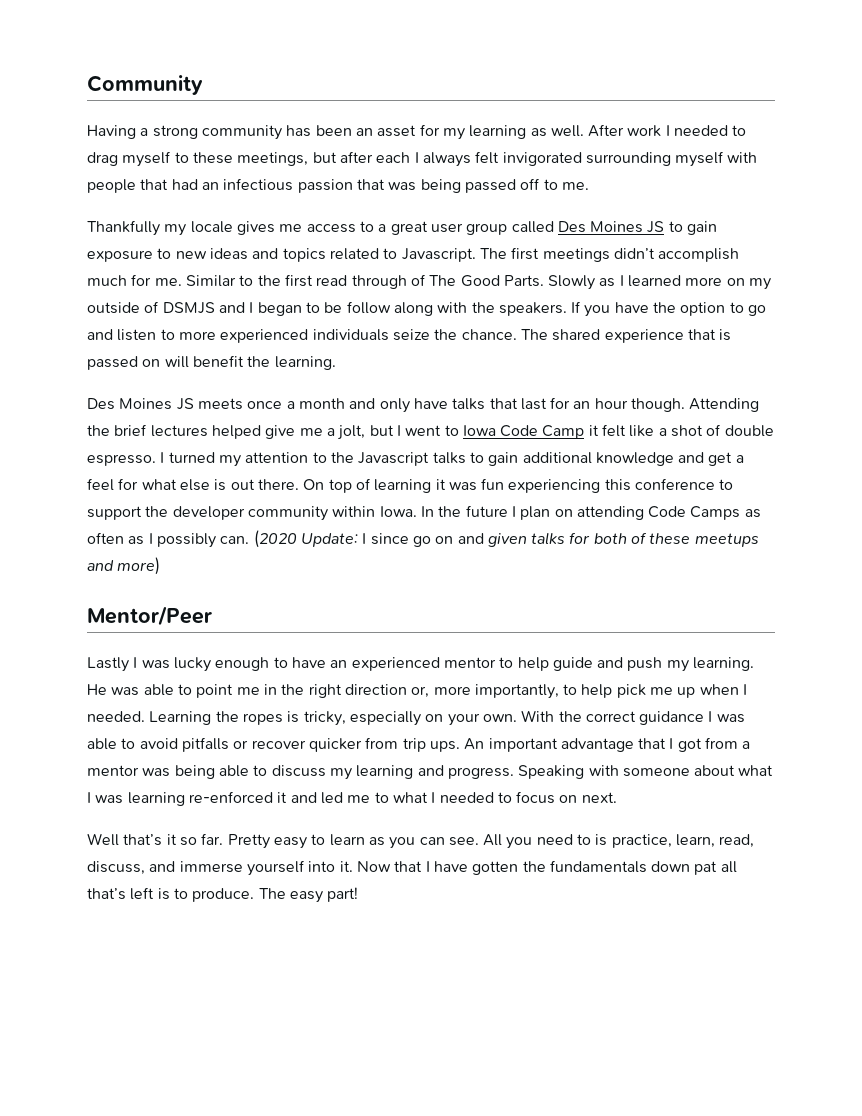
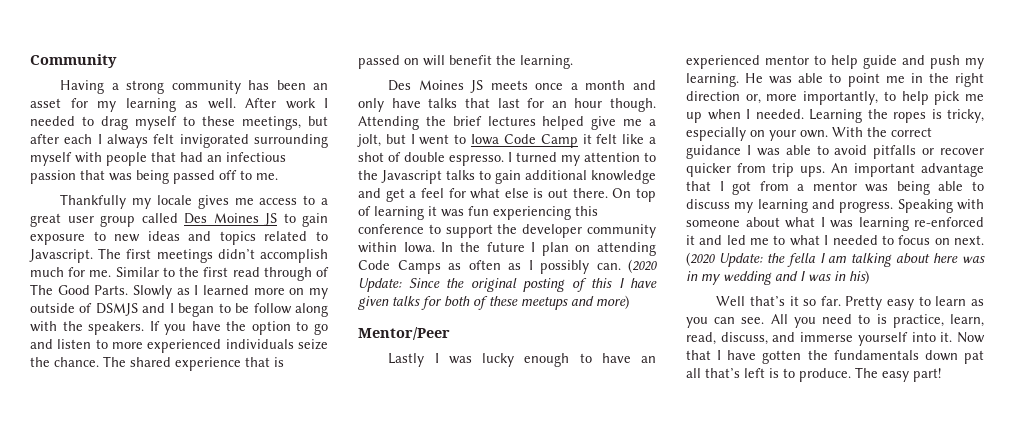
- (2020 Update: I since go on and given talks for both of these meetups and more)
+ (2020 Update: Since the original posting of this I have given talks for both of these meetups and more)
+ (2020 Update: the fella I am talking about here was in my wedding and I was in his)

